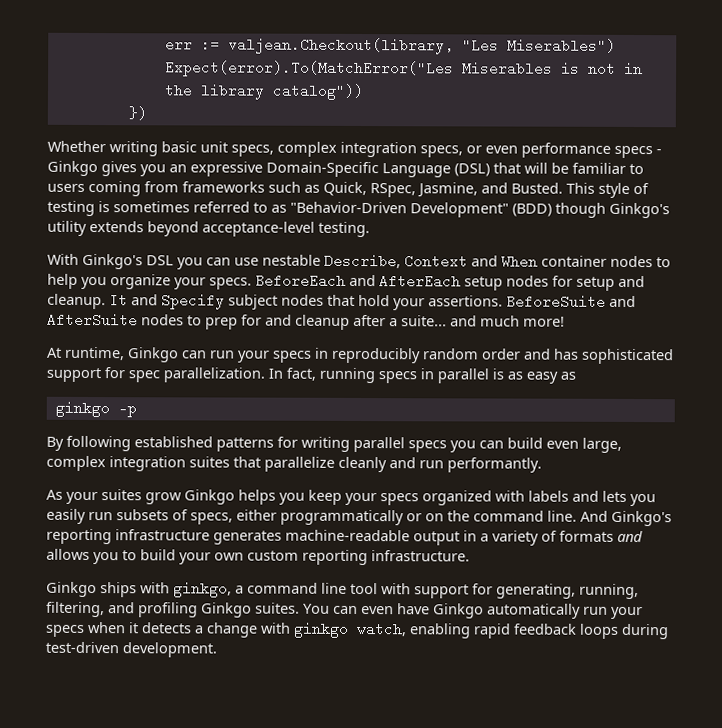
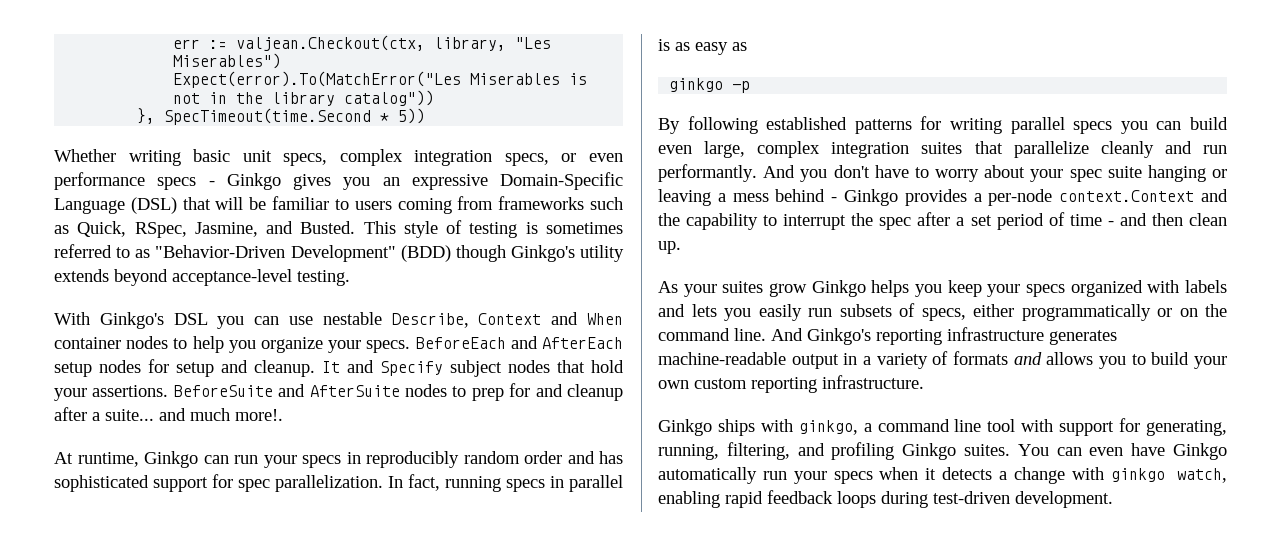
- err := valjean.Checkout(library, "Les Miserables")
+ err := valjean.Checkout(ctx, library, "Les Miserables")
- })
+ }, SpecTimeout(time.Second * 5))
- BeforeSuite and AfterSuite nodes to prep for and cleanup after a suite... and much more!
+ BeforeSuite and AfterSuite nodes to prep for and cleanup after a suite... and much more!.
+ And you don't have to worry about your spec suite hanging or leaving a mess behind - Ginkgo provides a per-node context.Context and the capability to interrupt the spec after a set period of time - and then clean up.

